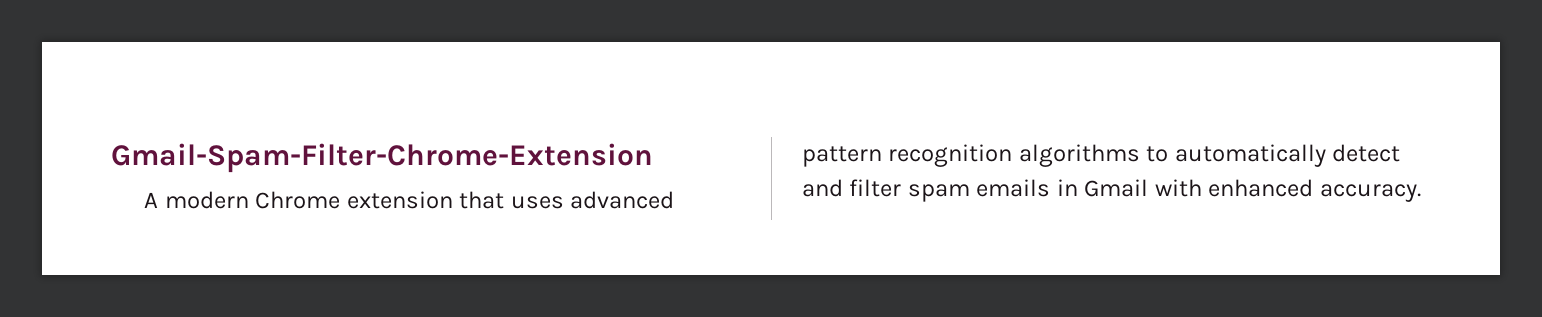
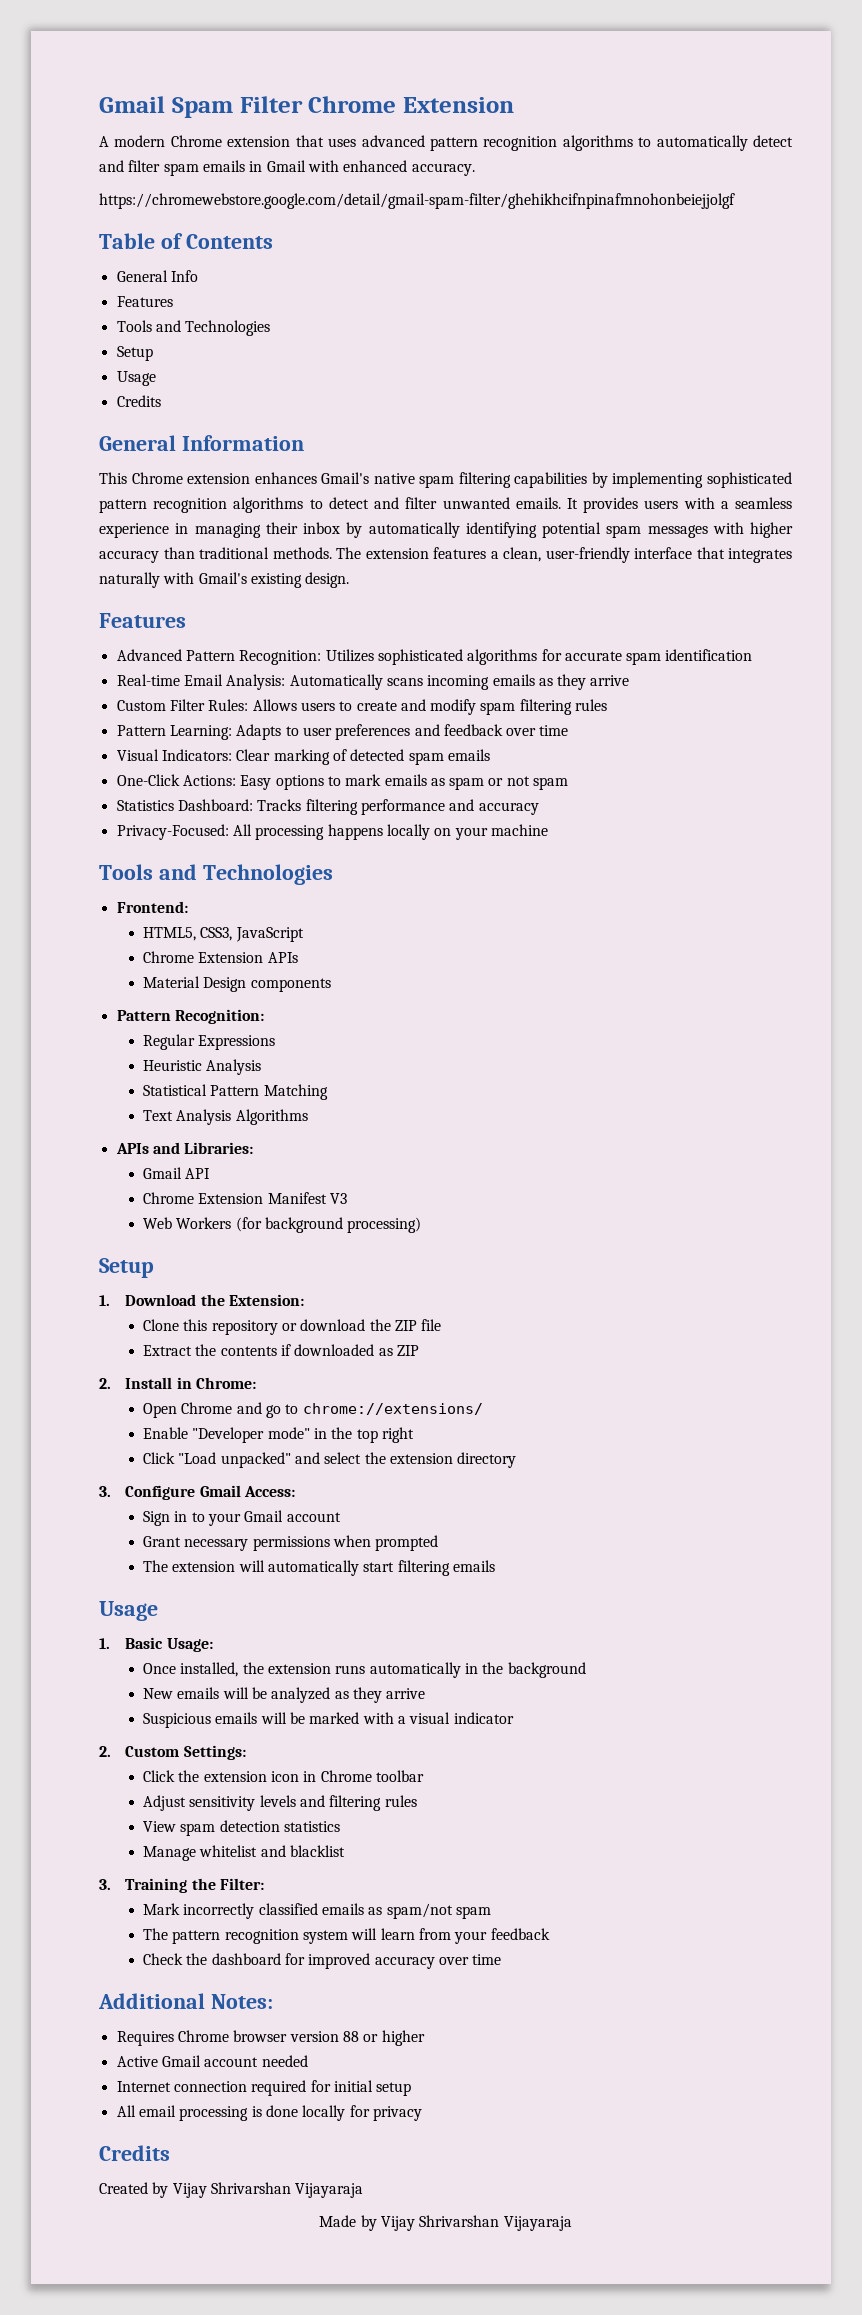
- Gmail-Spam-Filter-Chrome-Extension
+ Gmail Spam Filter Chrome Extension
+ https://chromewebstore.google.com/detail/gmail-spam-filter/ghehikhcifnpinafmnohonbeiejjolgf
+ Table of Contents
+ General Info
+ Features
+ Tools and Technologies
+ Setup
+ Usage
+ Credits
+ General Information
+ This Chrome extension enhances Gmail's native spam filtering capabilities by implementing sophisticated pattern recognition algorithms to detect and filter unwanted emails. It provides users with a seamless experience in managing their inbox by automatically identifying potential spam messages with higher accuracy than traditional methods. The extension features a clean, user-friendly interface that integrates naturally with Gmail's existing design.
+ Features
+ Advanced Pattern Recognition: Utilizes sophisticated algorithms for accurate spam identification
+ Real-time Email Analysis: Automatically scans incoming emails as they arrive
+ Custom Filter Rules: Allows users to create and modify spam filtering rules
+ Pattern Learning: Adapts to user preferences and feedback over time
+ Visual Indicators: Clear marking of detected spam emails
+ One-Click Actions: Easy options to mark emails as spam or not spam
+ Statistics Dashboard: Tracks filtering performance and accuracy
+ Privacy-Focused: All processing happens locally on your machine
+ Tools and Technologies
+ Frontend:
+ HTML5, CSS3, JavaScript
+ Chrome Extension APIs
+ Material Design components
+ Pattern Recognition:
+ Regular Expressions
+ Heuristic Analysis
+ Statistical Pattern Matching
+ Text Analysis Algorithms
+ APIs and Libraries:
+ Gmail API
+ Chrome Extension Manifest V3
+ Web Workers (for background processing)
+ Setup
+ 1. Download the Extension:
+ Clone this repository or download the ZIP file
+ Extract the contents if downloaded as ZIP
+ 2. Install in Chrome:
+ Open Chrome and go to chrome://extensions/
+ Enable "Developer mode" in the top right
+ Click "Load unpacked" and select the extension directory
+ 3. Configure Gmail Access:
+ Sign in to your Gmail account
+ Grant necessary permissions when prompted
+ The extension will automatically start filtering emails
+ Usage
+ 1. Basic Usage:
+ Once installed, the extension runs automatically in the background
+ New emails will be analyzed as they arrive
+ Suspicious emails will be marked with a visual indicator
+ 2. Custom Settings:
+ Click the extension icon in Chrome toolbar
+ Adjust sensitivity levels and filtering rules
+ View spam detection statistics
+ Manage whitelist and blacklist
+ 3. Training the Filter:
+ Mark incorrectly classified emails as spam/not spam
+ The pattern recognition system will learn from your feedback
+ Check the dashboard for improved accuracy over time
+ Additional Notes:
+ Requires Chrome browser version 88 or higher
+ Active Gmail account needed
+ Internet connection required for initial setup
+ All email processing is done locally for privacy
+ Credits
+ Created by Vijay Shrivarshan Vijayaraja
+ Made by Vijay Shrivarshan Vijayaraja

